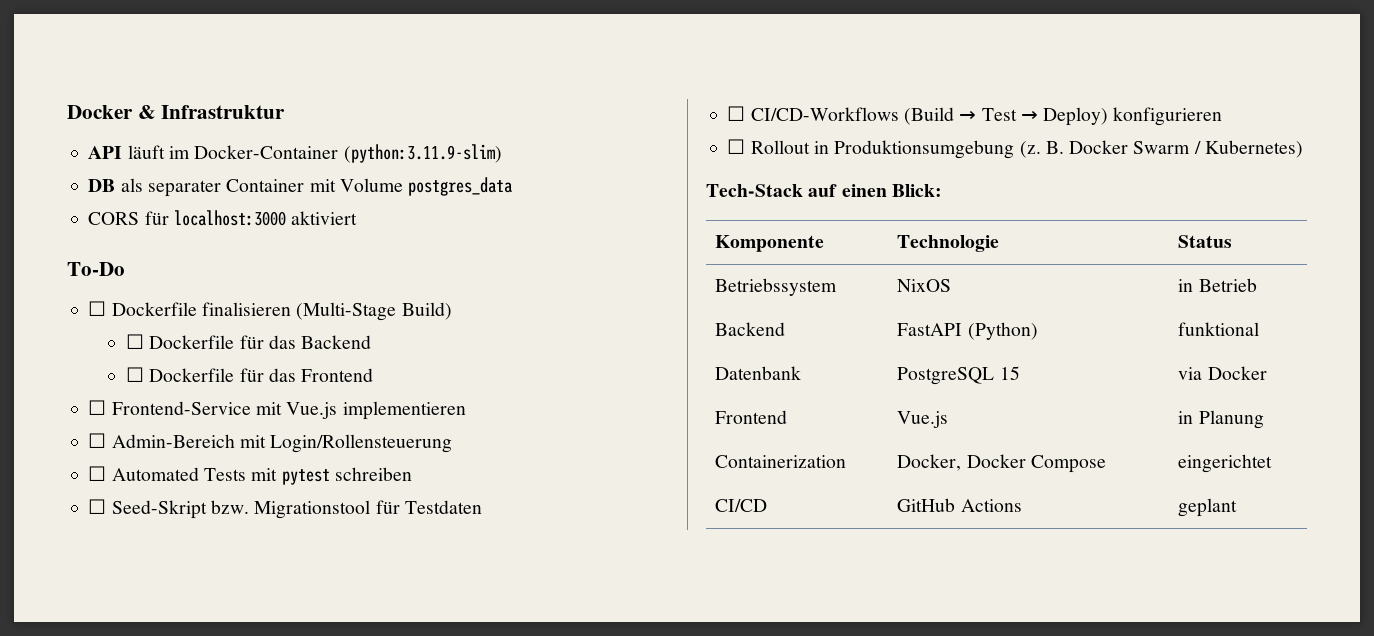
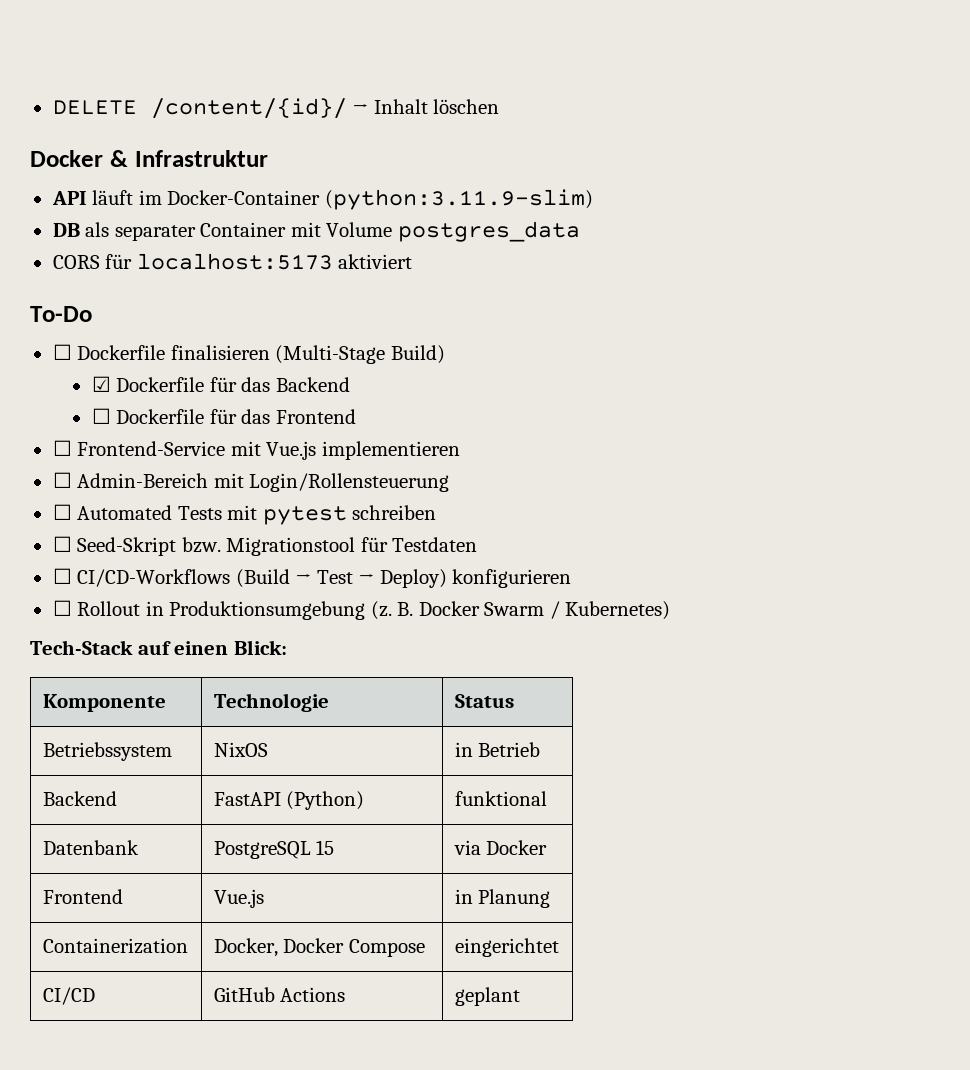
+ DELETE /content/{id}/ → Inhalt löschen
- CORS für localhost:3000 aktiviert
+ CORS für localhost:5173 aktiviert
- ☐ Dockerfile für das Backend
+ ☑ Dockerfile für das Backend

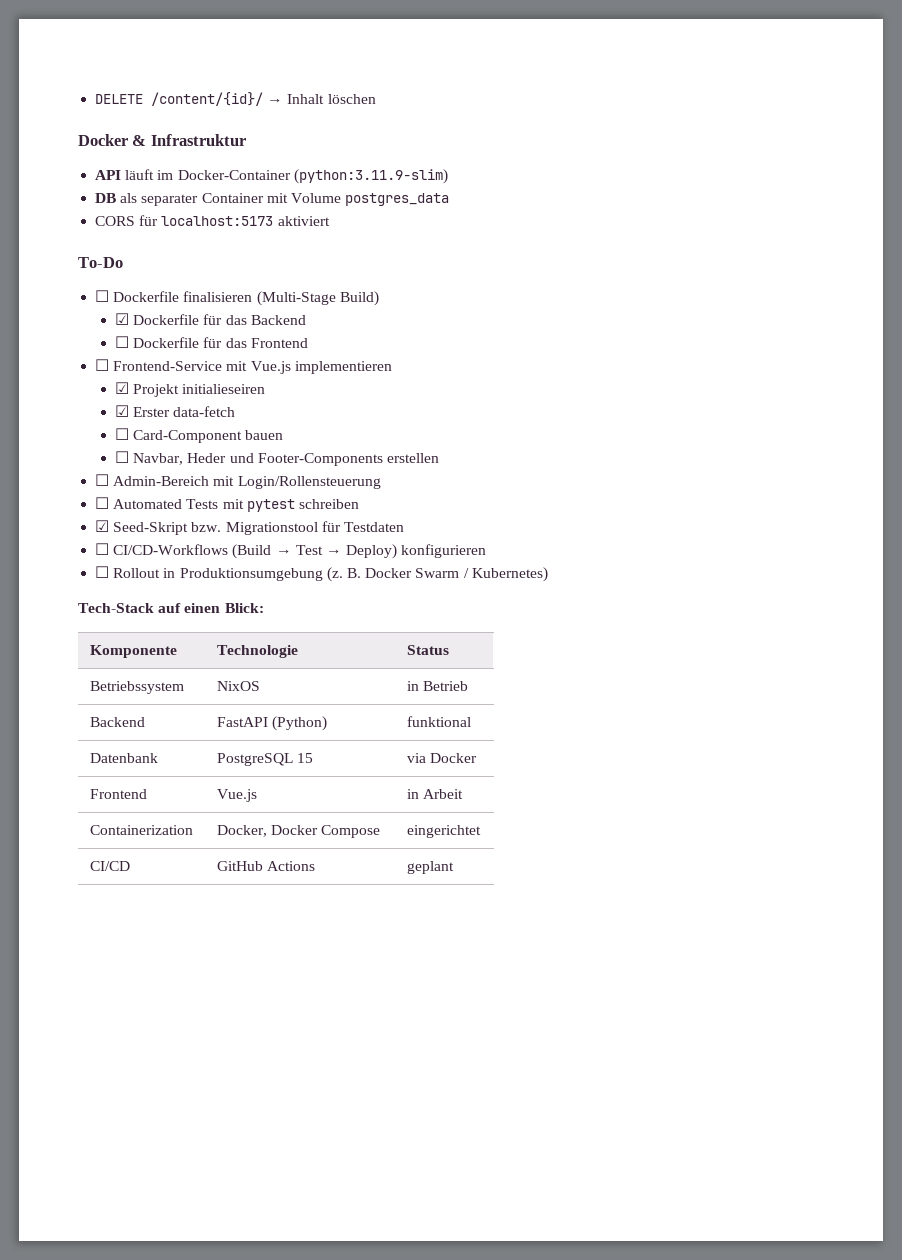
+ ☑ Projekt initialieseiren
+ ☑ Erster data-fetch
+ ☐ Card-Component bauen
+ ☐ Navbar, Heder und Footer-Components erstellen
- ☐ Seed-Skript bzw. Migrationstool für Testdaten
+ ☑ Seed-Skript bzw. Migrationstool für Testdaten
- Frontend | Vue.js | in Planung
+ Frontend | Vue.js | in Arbeit

